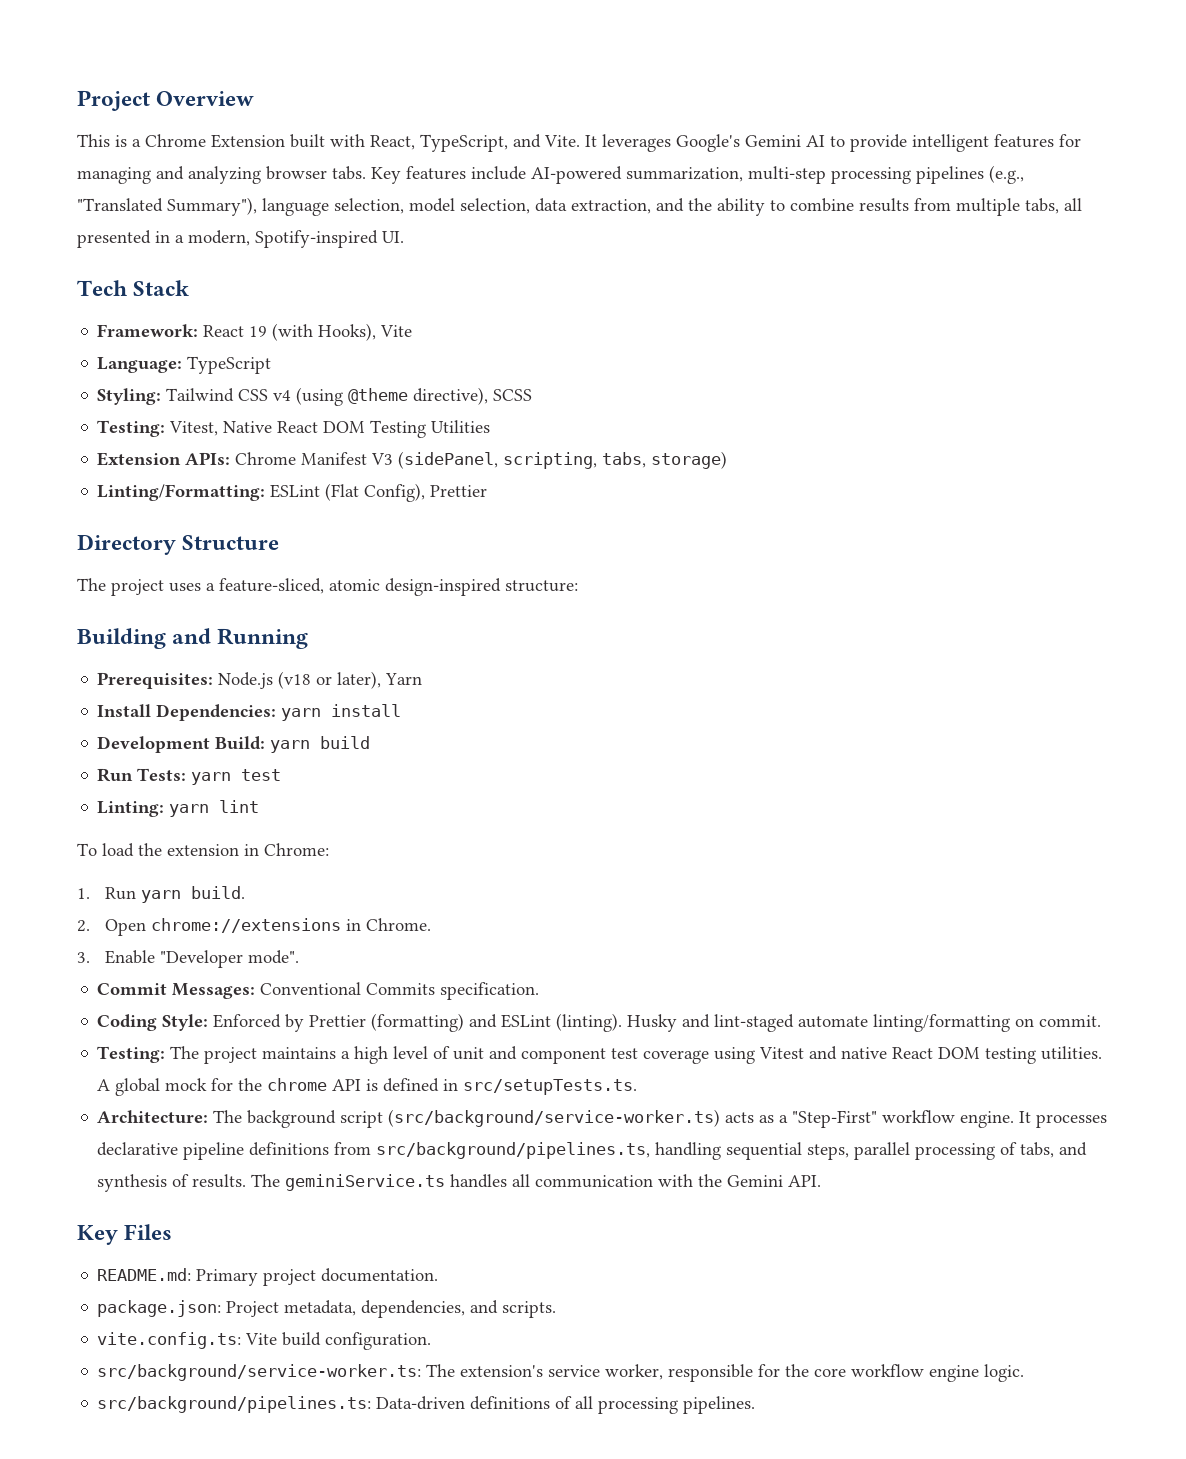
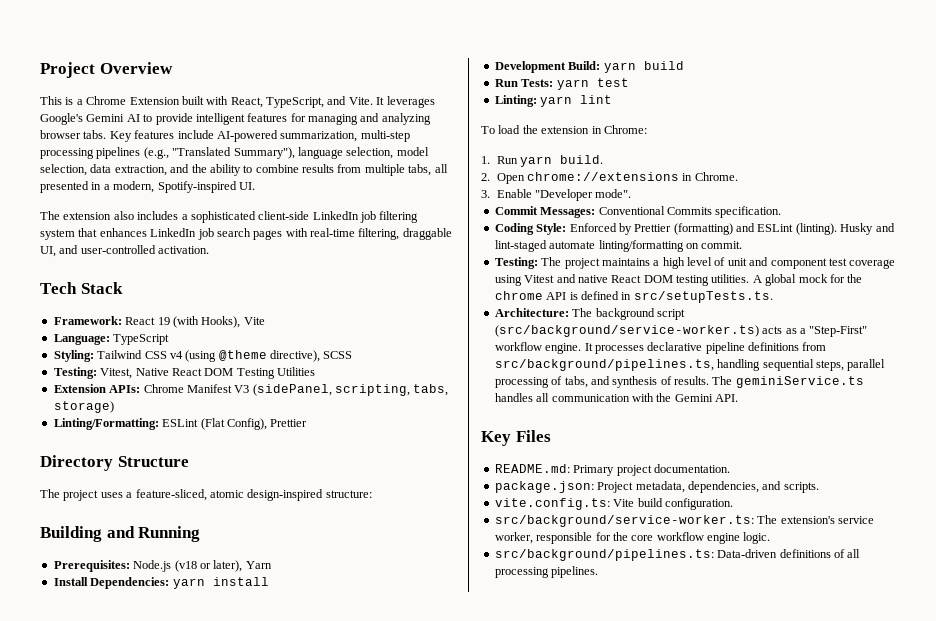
+ The extension also includes a sophisticated client-side LinkedIn job filtering system that enhances LinkedIn job search pages with real-time filtering, draggable UI, and user-controlled activation.

